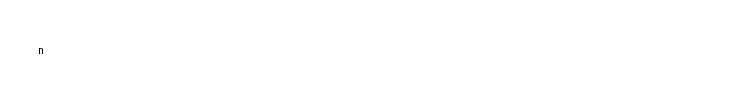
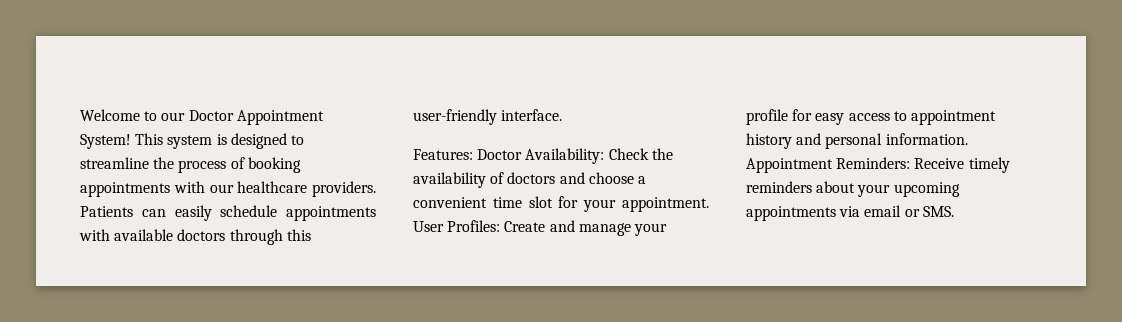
- n
+ Welcome to our Doctor Appointment System! This system is designed to streamline the process of booking appointments with our healthcare providers. Patients can easily schedule appointments with available doctors through this user-friendly interface.
+ Features: Doctor Availability: Check the availability of doctors and choose a convenient time slot for your appointment. User Profiles: Create and manage your profile for easy access to appointment history and personal information. Appointment Reminders: Receive timely reminders about your upcoming appointments via email or SMS.

